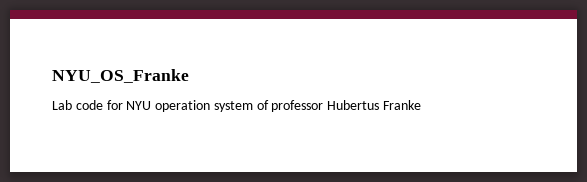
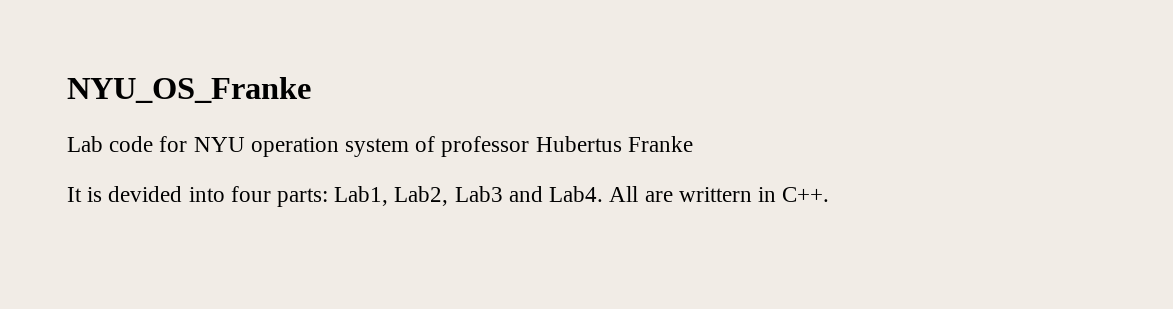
+ It is devided into four parts: Lab1, Lab2, Lab3 and Lab4. All are writtern in C++.

